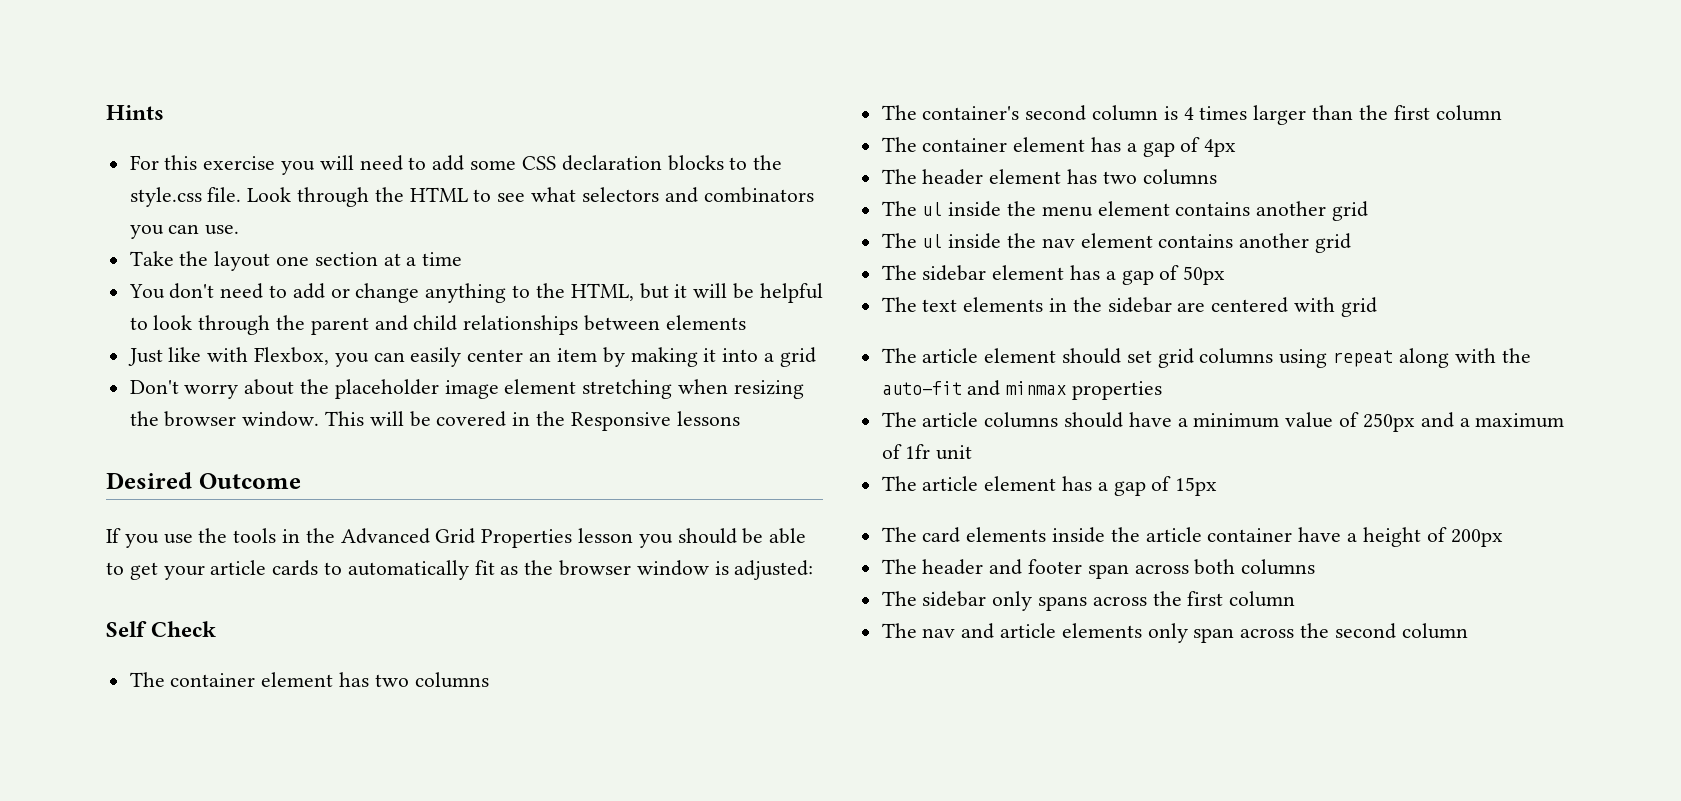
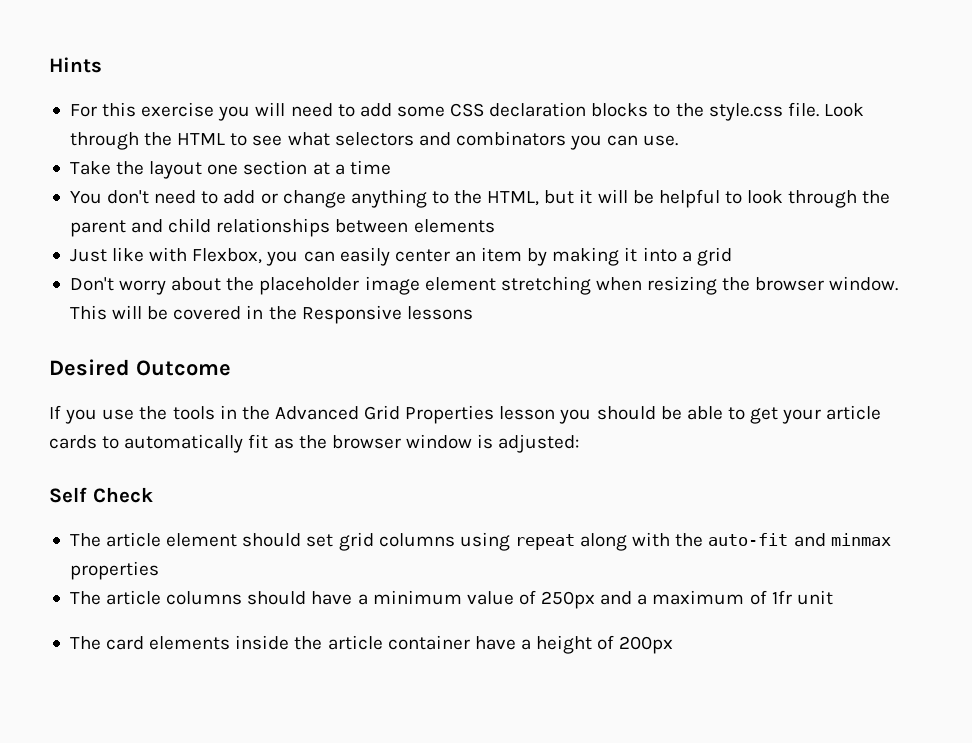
- The container element has two columns
- The container's second column is 4 times larger than the first column
- The container element has a gap of 4px
- The header element has two columns
- The ul inside the menu element contains another grid
- The ul inside the nav element contains another grid
- The sidebar element has a gap of 50px
- The text elements in the sidebar are centered with grid
- The article element has a gap of 15px
- The header and footer span across both columns
- The sidebar only spans across the first column
- The nav and article elements only span across the second column

